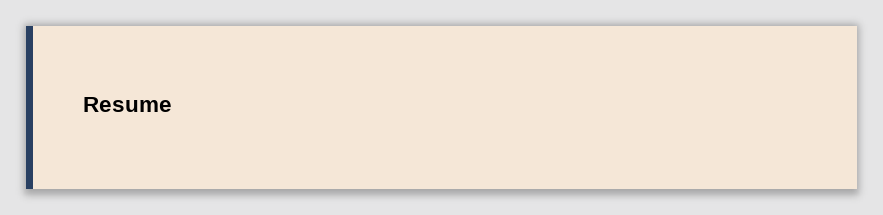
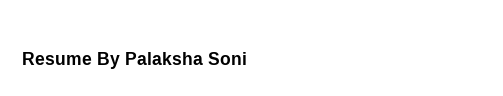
- Resume
+ Resume By Palaksha Soni

